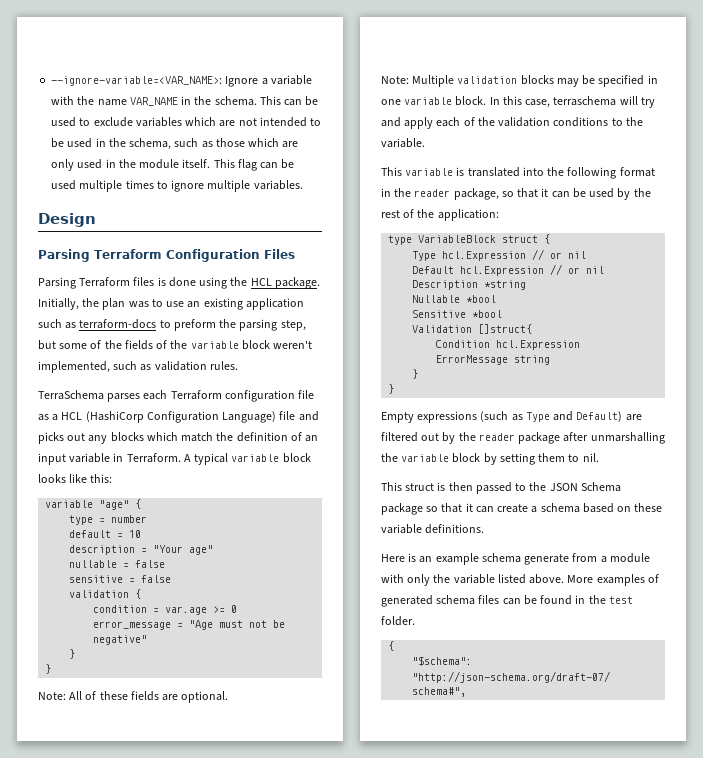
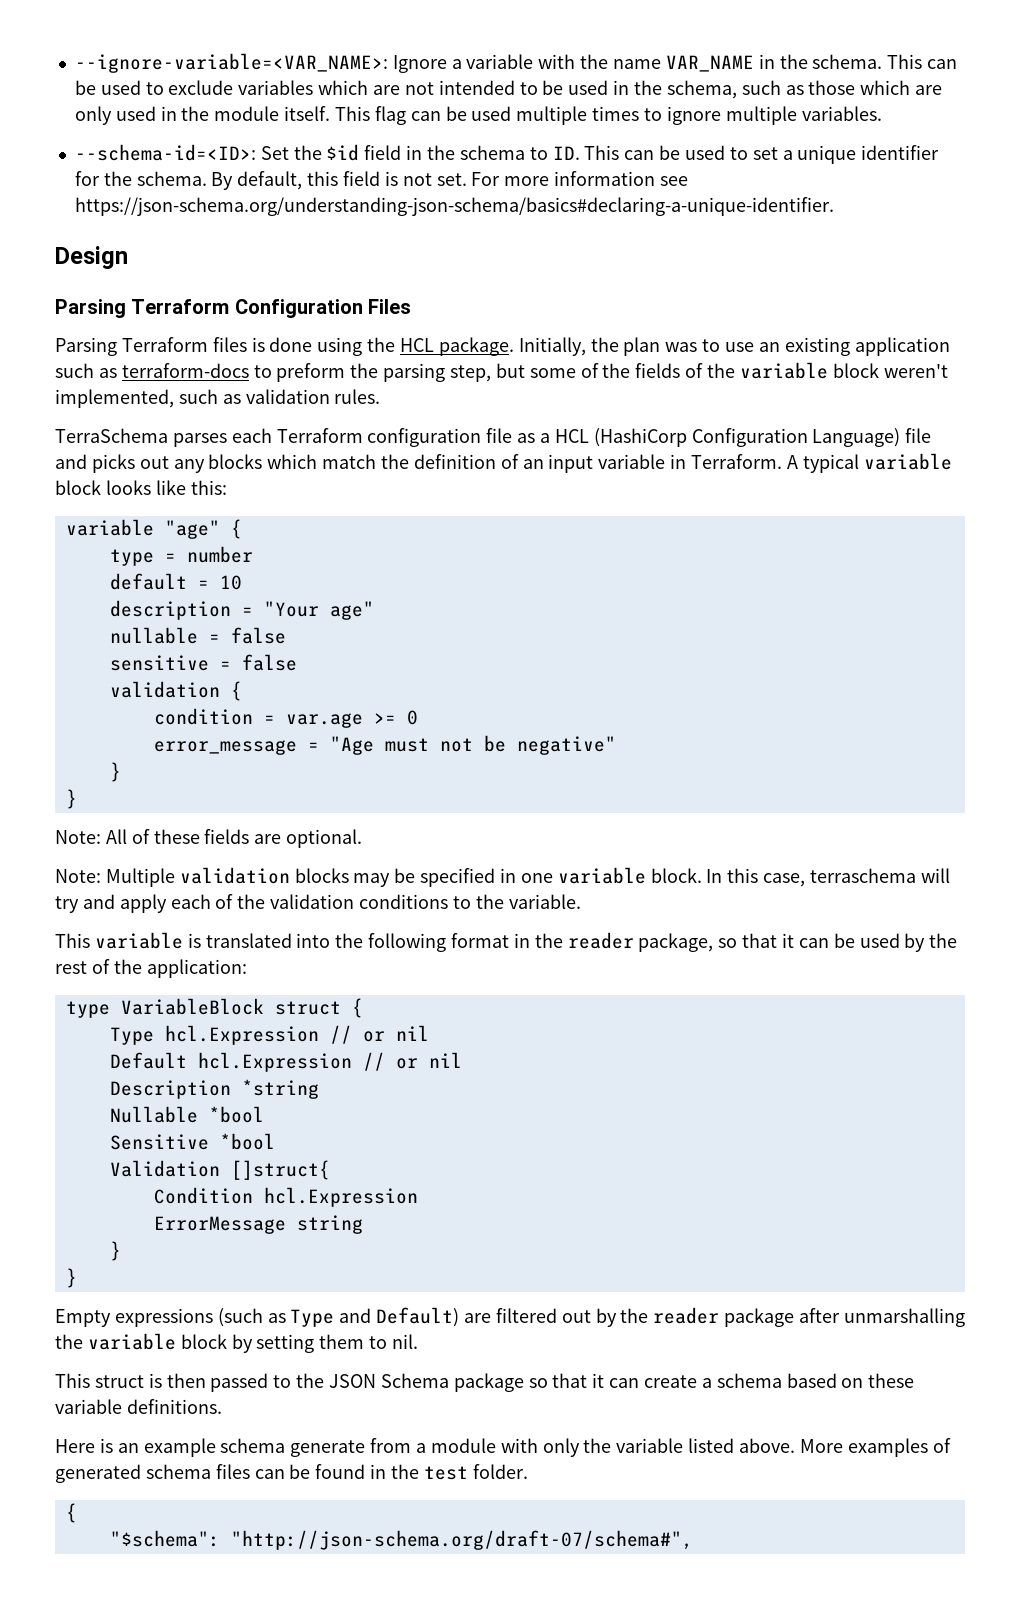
+ --schema-id=<ID>: Set the $id field in the schema to ID. This can be used to set a unique identifier for the schema. By default, this field is not set. For more information see https://json-schema.org/understanding-json-schema/basics#declaring-a-unique-identifier.

